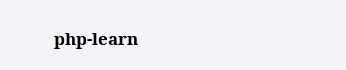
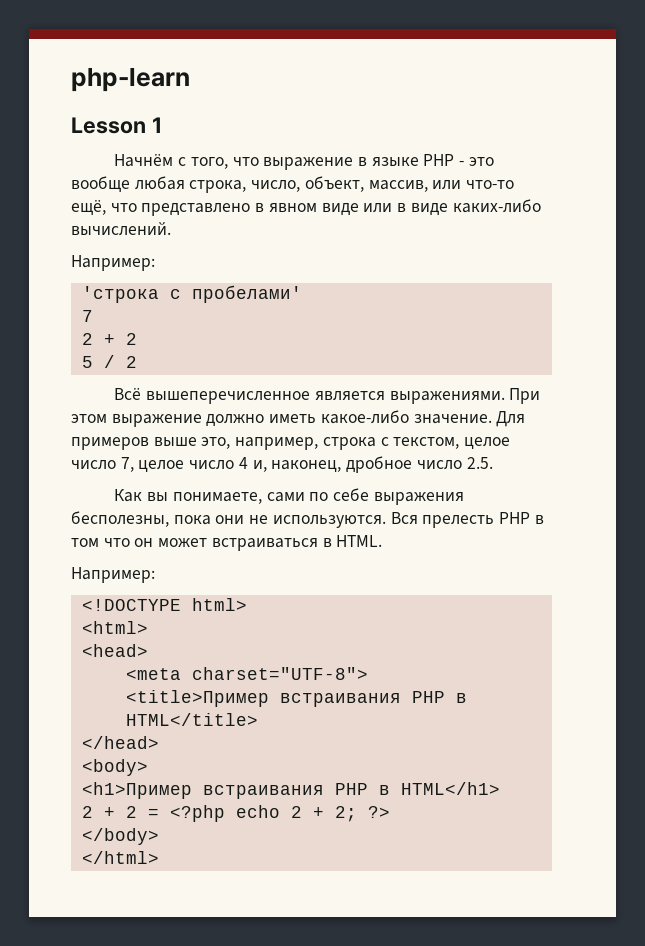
+ Lesson 1
+ Начнём с того, что выражение в языке PHP - это вообще любая строка, число, объект, массив, или что-то ещё, что представлено в явном виде или в виде каких-либо вычислений.
+ Например:
+ 'строка с пробелами'
+ 7
+ 2 + 2
+ 5 / 2
+ Всё вышеперечисленное является выражениями. При этом выражение должно иметь какое-либо значение. Для примеров выше это, например, строка с текстом, целое число 7, целое число 4 и, наконец, дробное число 2.5.
+ Как вы понимаете, сами по себе выражения бесполезны, пока они не используются. Вся прелесть PHP в том что он может встраиваться в HTML.
+ Например:
+ <!DOCTYPE html>
+ <html>
+ <head>
+ <meta charset="UTF-8">
+ <title>Пример встраивания PHP в HTML</title>
+ </head>
+ <body>
+ <h1>Пример встраивания PHP в HTML</h1>
+ 2 + 2 = <?php echo 2 + 2; ?>
+ </body>
+ </html>

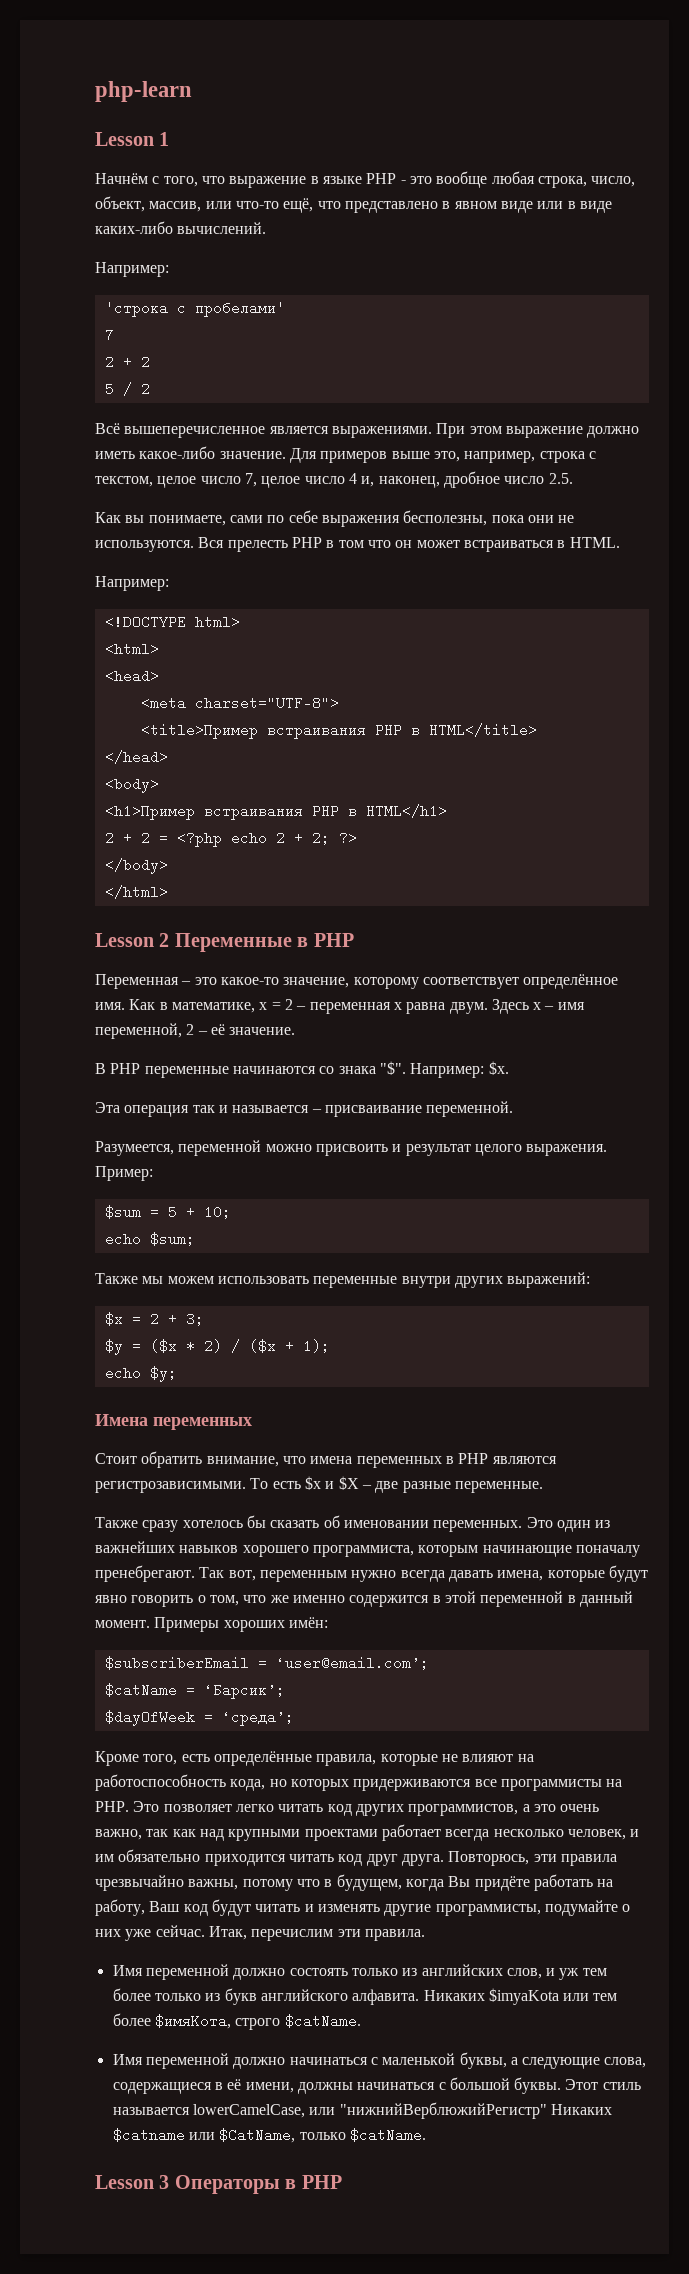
+ Lesson 2 Переменные в PHP
+ Переменная – это какое-то значение, которому соответствует определённое имя. Как в математике, x = 2 – переменная x равна двум. Здесь x – имя переменной, 2 – её значение.
+ В PHP переменные начинаются со знака "$". Например: $x.
+ Эта операция так и называется – присваивание переменной.
+ Разумеется, переменной можно присвоить и результат целого выражения. Пример:
+ $sum = 5 + 10;
+ echo $sum;
+ Также мы можем использовать переменные внутри других выражений:
+ $x = 2 + 3;
+ $y = ($x * 2) / ($x + 1);
+ echo $y;
+ Имена переменных
+ Стоит обратить внимание, что имена переменных в PHP являются регистрозависимыми. То есть $x и $X – две разные переменные.
+ Также сразу хотелось бы сказать об именовании переменных. Это один из важнейших навыков хорошего программиста, которым начинающие поначалу пренебрегают. Так вот, переменным нужно всегда давать имена, которые будут явно говорить о том, что же именно содержится в этой переменной в данный момент. Примеры хороших имён:
+ $subscriberEmail = ‘user@email.com’;
+ $catName = ‘Барсик’;
+ $dayOfWeek = ‘среда’;
+ Кроме того, есть определённые правила, которые не влияют на работоспособность кода, но которых придерживаются все программисты на PHP. Это позволяет легко читать код других программистов, а это очень важно, так как над крупными проектами работает всегда несколько человек, и им обязательно приходится читать код друг друга. Повторюсь, эти правила чрезвычайно важны, потому что в будущем, когда Вы придёте работать на работу, Ваш код будут читать и изменять другие программисты, подумайте о них уже сейчас. Итак, перечислим эти правила.
+ Имя переменной должно состоять только из английских слов, и уж тем более только из букв английского алфавита. Никаких $imyaKota или тем более $имяКота, строго $catName.
+ Имя переменной должно начинаться с маленькой буквы, а следующие слова, содержащиеся в её имени, должны начинаться с большой буквы. Этот стиль называется lowerCamelCase, или "нижнийВерблюжийРегистр" Никаких $catname или $CatName, только $catName.
+ Lesson 3 Операторы в PHP

